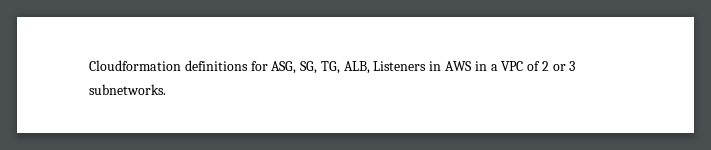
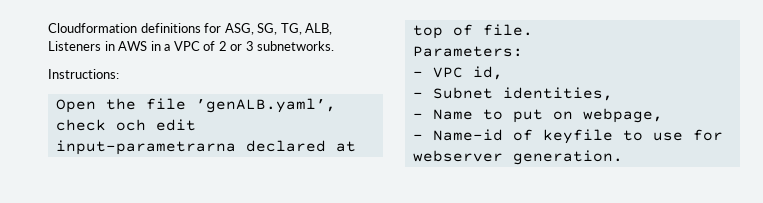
+ Instructions:
+ Open the file ’genALB.yaml’, check och edit input-parametrarna declared at top of file.
+ Parameters:
+ - VPC id,
+ - Subnet identities,
+ - Name to put on webpage,
+ - Name-id of keyfile to use for webserver generation.

